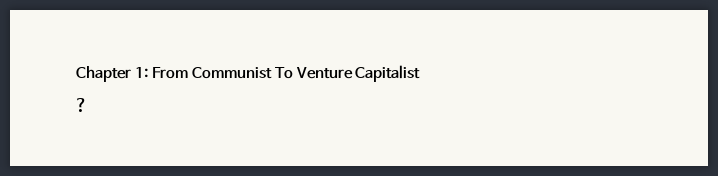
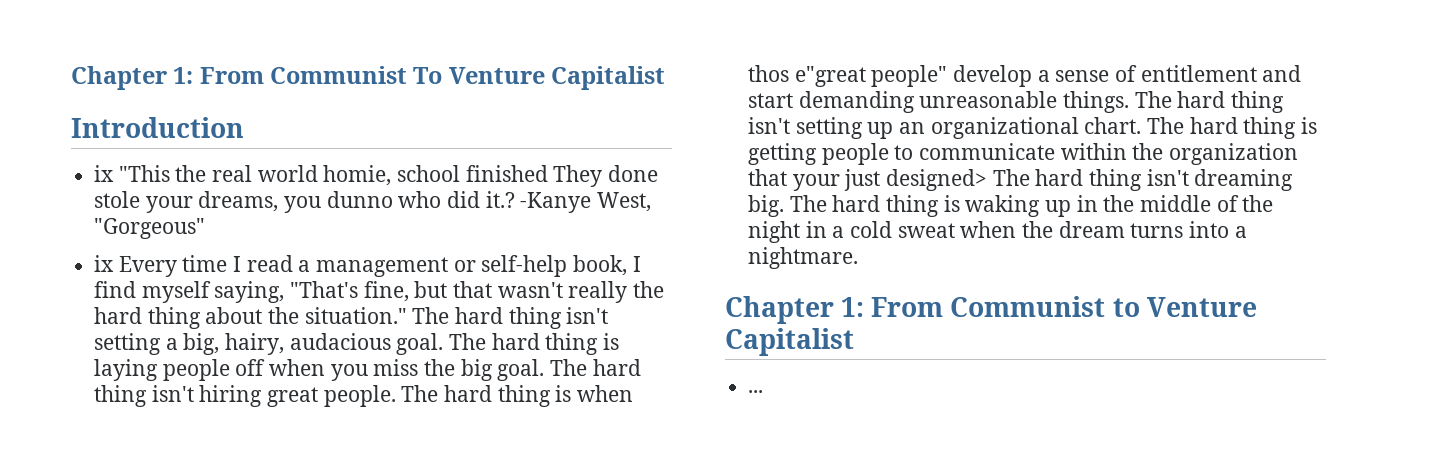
- ?
+ Introduction
+ ix "This the real world homie, school finished They done stole your dreams, you dunno who did it.? -Kanye West, "Gorgeous"
+ ix Every time I read a management or self-help book, I find myself saying, "That's fine, but that wasn't really the hard thing about the situation." The hard thing isn't setting a big, hairy, audacious goal. The hard thing is laying people off when you miss the big goal. The hard thing isn't hiring great people. The hard thing is when thos e"great people" develop a sense of entitlement and start demanding unreasonable things. The hard thing isn't setting up an organizational chart. The hard thing is getting people to communicate within the organization that your just designed> The hard thing isn't dreaming big. The hard thing is waking up in the middle of the night in a cold sweat when the dream turns into a nightmare.
+ Chapter 1: From Communist to Venture Capitalist
+ ...

